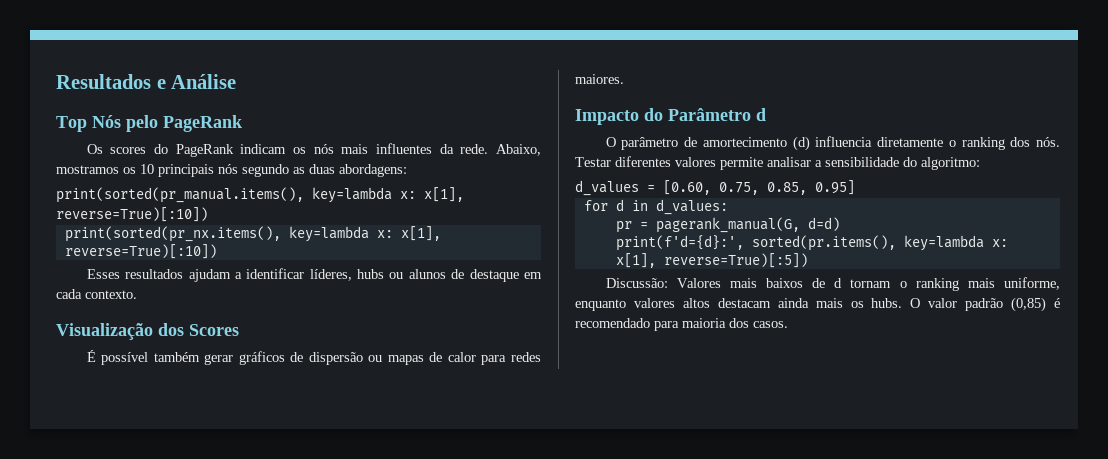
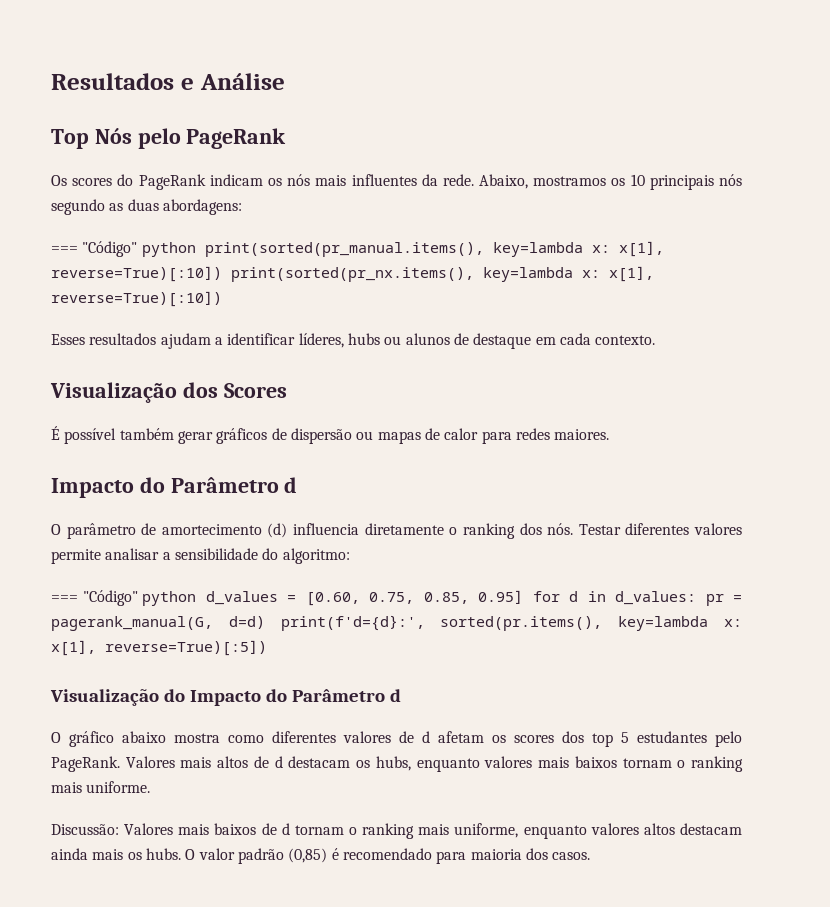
- print(sorted(pr_manual.items(), key=lambda x: x[1], reverse=True)[:10])
- print(sorted(pr_nx.items(), key=lambda x: x[1], reverse=True)[:10])
+ === "Código" python print(sorted(pr_manual.items(), key=lambda x: x[1], reverse=True)[:10]) print(sorted(pr_nx.items(), key=lambda x: x[1], reverse=True)[:10])
- d_values = [0.60, 0.75, 0.85, 0.95]
- for d in d_values:
- pr = pagerank_manual(G, d=d)
- print(f'd={d}:', sorted(pr.items(), key=lambda x: x[1], reverse=True)[:5])
+ === "Código" python d_values = [0.60, 0.75, 0.85, 0.95] for d in d_values: pr = pagerank_manual(G, d=d) print(f'd={d}:', sorted(pr.items(), key=lambda x: x[1], reverse=True)[:5])
+ Visualização do Impacto do Parâmetro d
+ O gráfico abaixo mostra como diferentes valores de d afetam os scores dos top 5 estudantes pelo PageRank. Valores mais altos de d destacam os hubs, enquanto valores mais baixos tornam o ranking mais uniforme.

